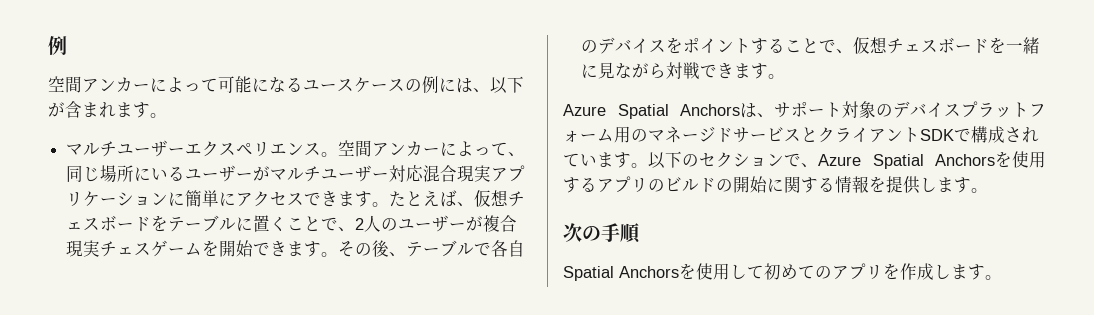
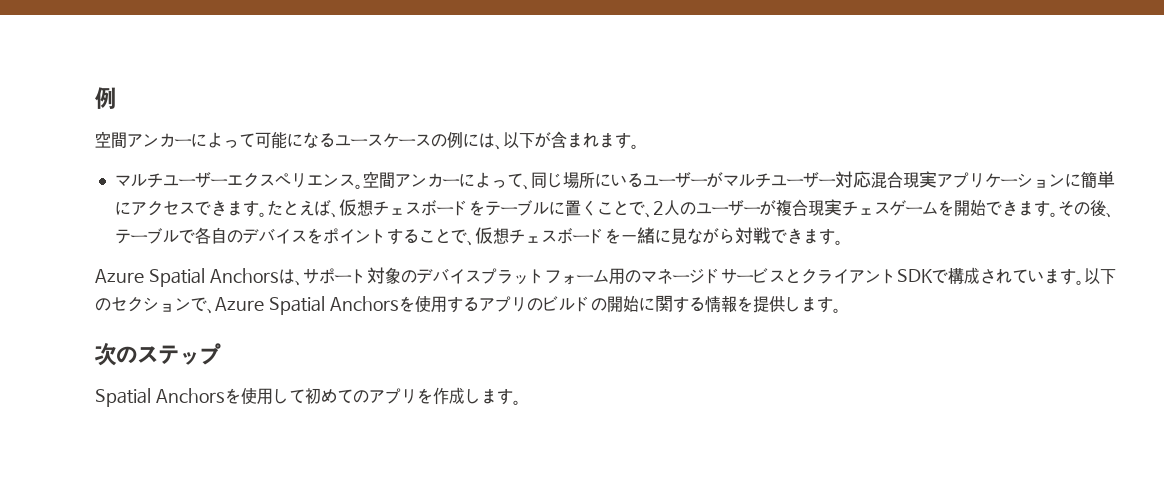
- 次の手順
+ 次のステップ

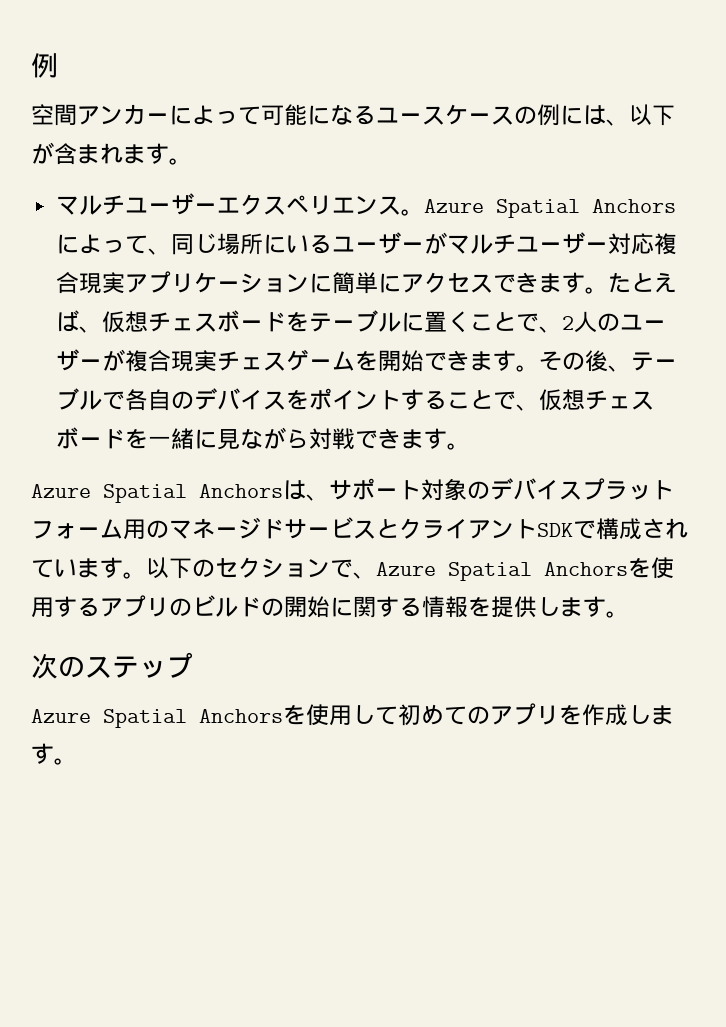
- 空間アンカーによって、同じ場所にいるユーザーがマルチユーザー対応混合現実アプリケーションに簡単にアクセスできます。
+ Azure Spatial Anchorsによって、同じ場所にいるユーザーがマルチユーザー対応複合現実アプリケーションに簡単にアクセスできます。
- Spatial Anchorsを使用して初めてのアプリを作成します。
+ Azure Spatial Anchorsを使用して初めてのアプリを作成します。

